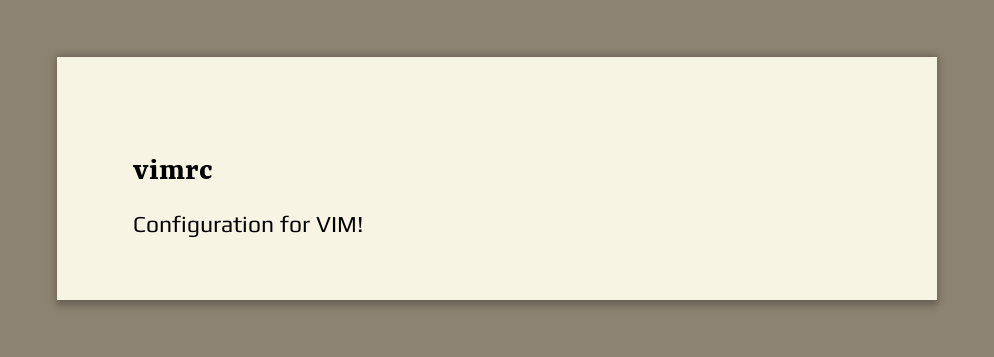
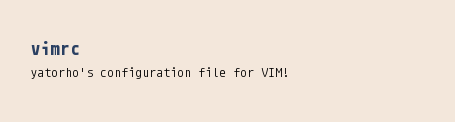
- Configuration for VIM!
+ yatorho's configuration file for VIM!

